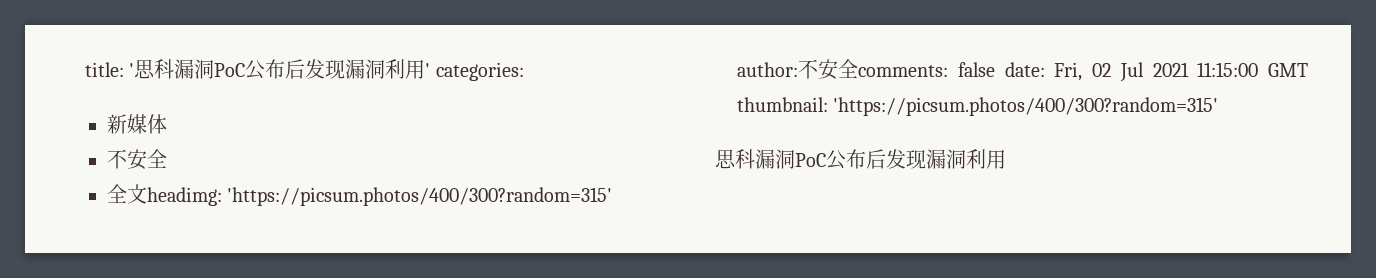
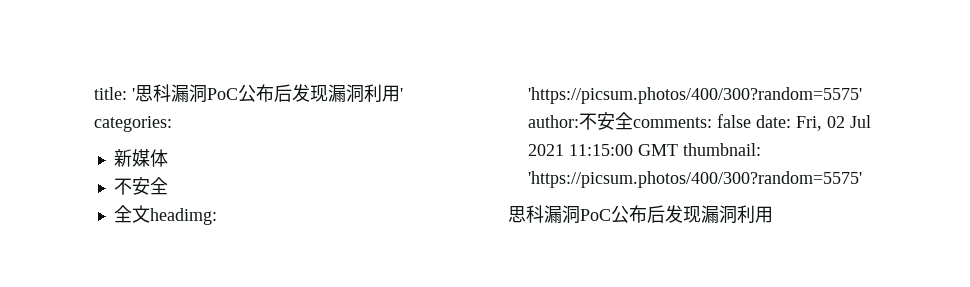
- 全文headimg: 'https://picsum.photos/400/300?random=315' author:不安全comments: false date: Fri, 02 Jul 2021 11:15:00 GMT thumbnail: 'https://picsum.photos/400/300?random=315'
+ 全文headimg: 'https://picsum.photos/400/300?random=5575' author:不安全comments: false date: Fri, 02 Jul 2021 11:15:00 GMT thumbnail: 'https://picsum.photos/400/300?random=5575'

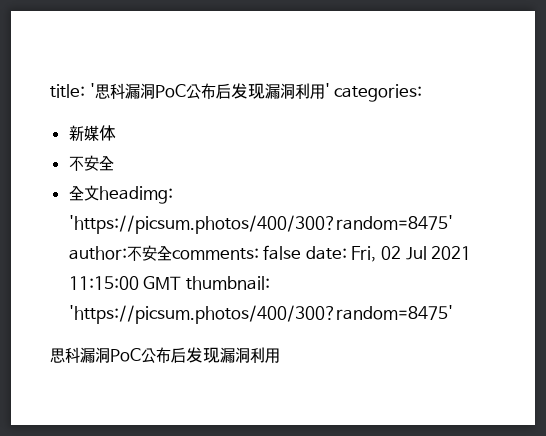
- 全文headimg: 'https://picsum.photos/400/300?random=5575' author:不安全comments: false date: Fri, 02 Jul 2021 11:15:00 GMT thumbnail: 'https://picsum.photos/400/300?random=5575'
+ 全文headimg: 'https://picsum.photos/400/300?random=8475' author:不安全comments: false date: Fri, 02 Jul 2021 11:15:00 GMT thumbnail: 'https://picsum.photos/400/300?random=8475'

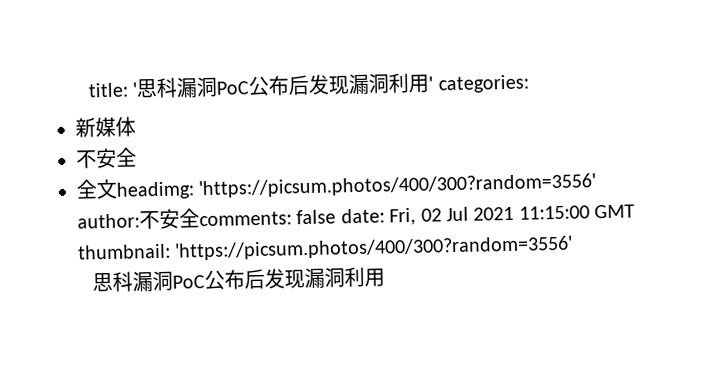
- 全文headimg: 'https://picsum.photos/400/300?random=8475' author:不安全comments: false date: Fri, 02 Jul 2021 11:15:00 GMT thumbnail: 'https://picsum.photos/400/300?random=8475'
+ 全文headimg: 'https://picsum.photos/400/300?random=3556' author:不安全comments: false date: Fri, 02 Jul 2021 11:15:00 GMT thumbnail: 'https://picsum.photos/400/300?random=3556'

